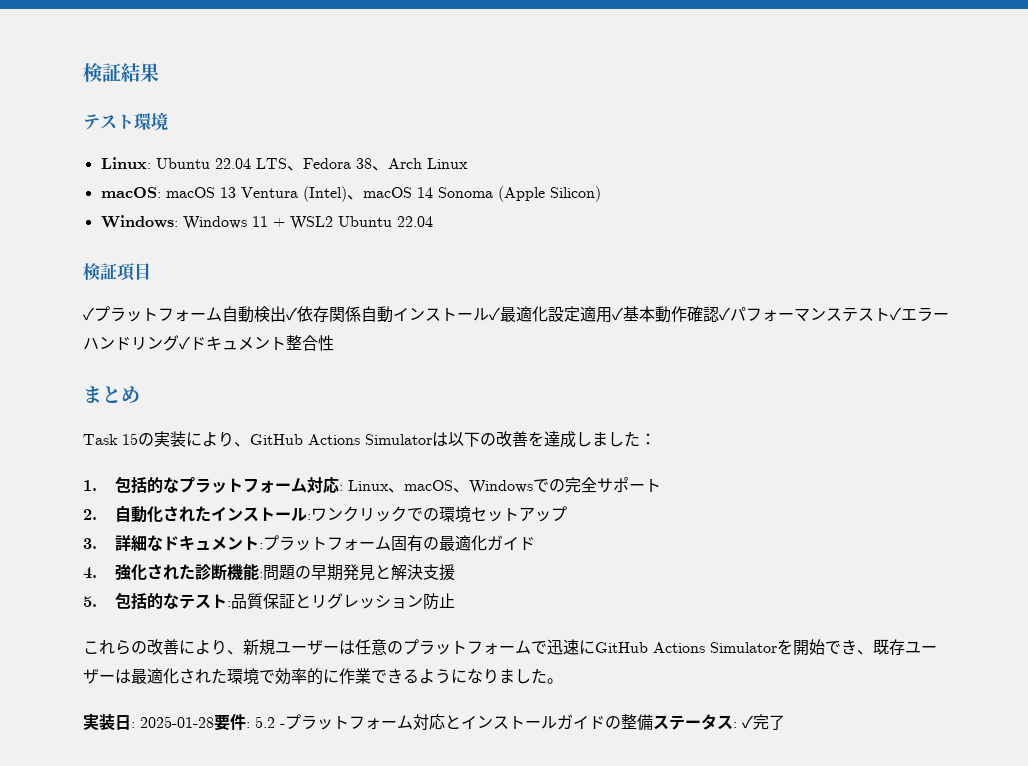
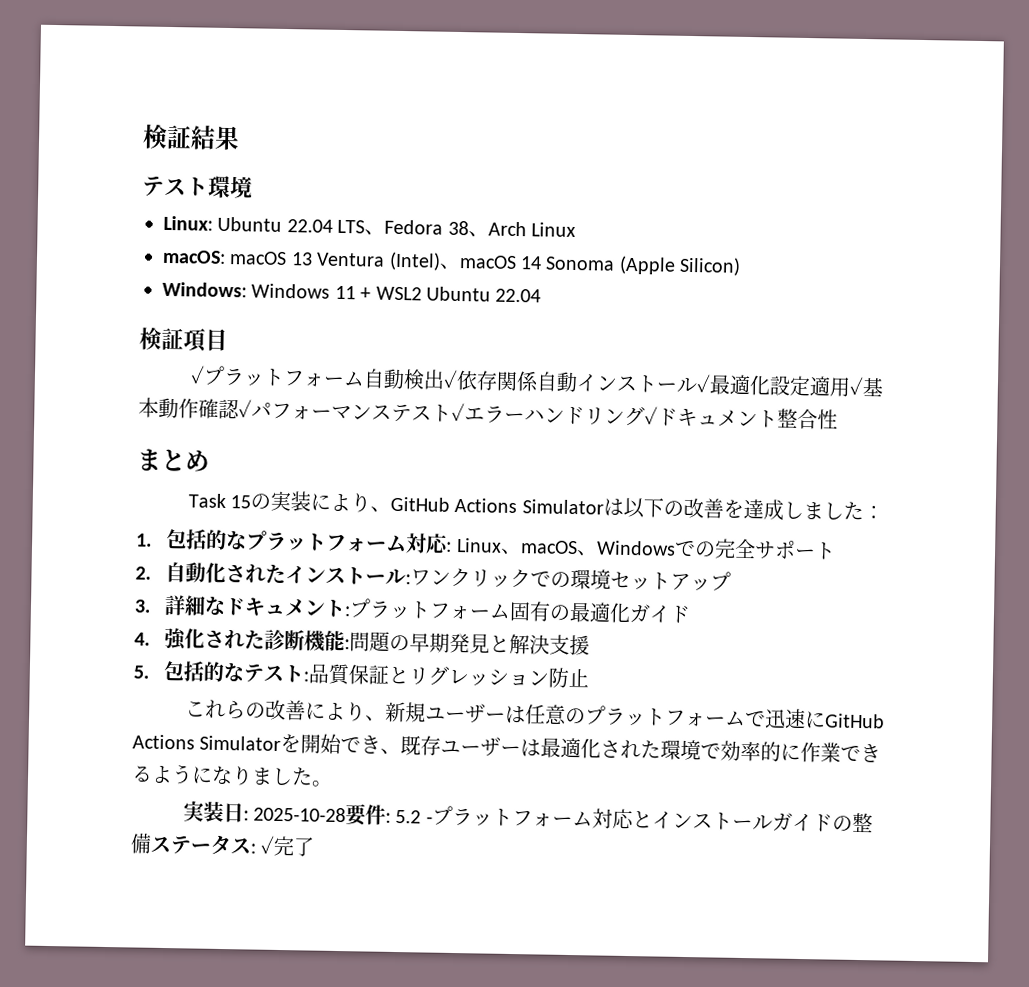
- 実装日: 2025-01-28要件: 5.2 -プラットフォーム対応とインストールガイドの整備ステータス: ✓完了
+ 実装日: 2025-10-28要件: 5.2 -プラットフォーム対応とインストールガイドの整備ステータス: ✓完了

